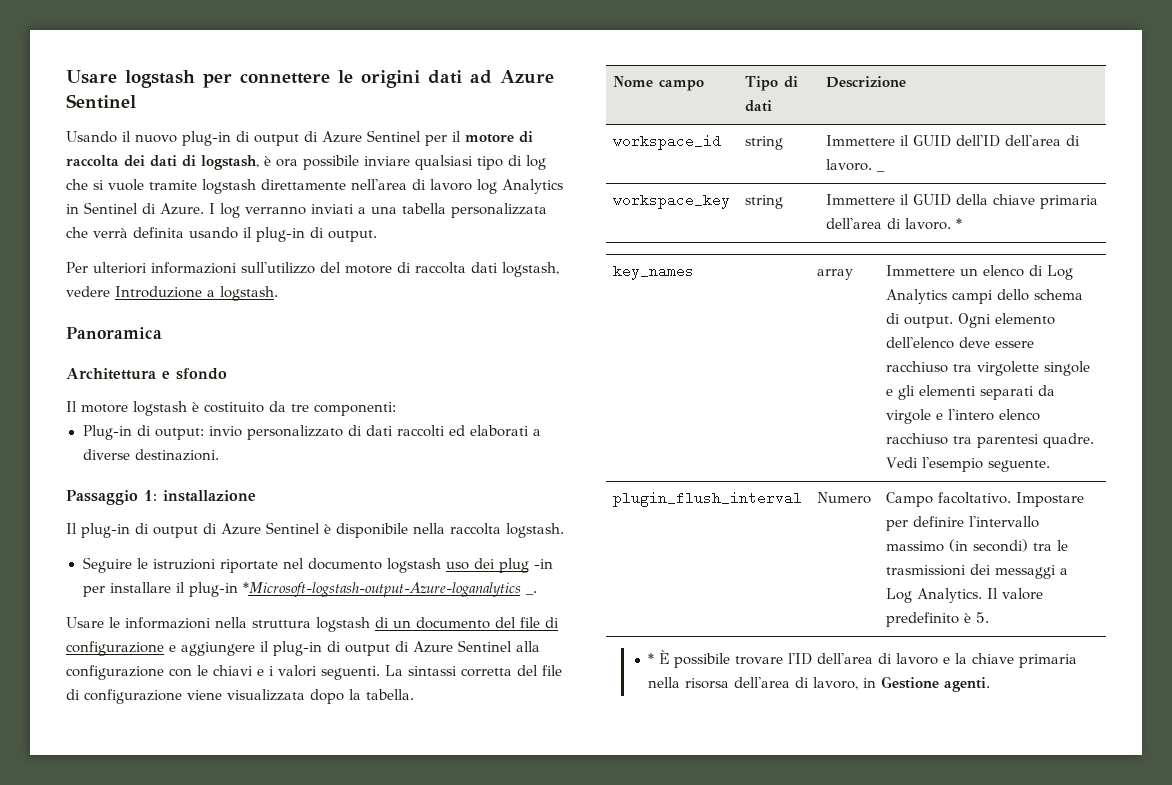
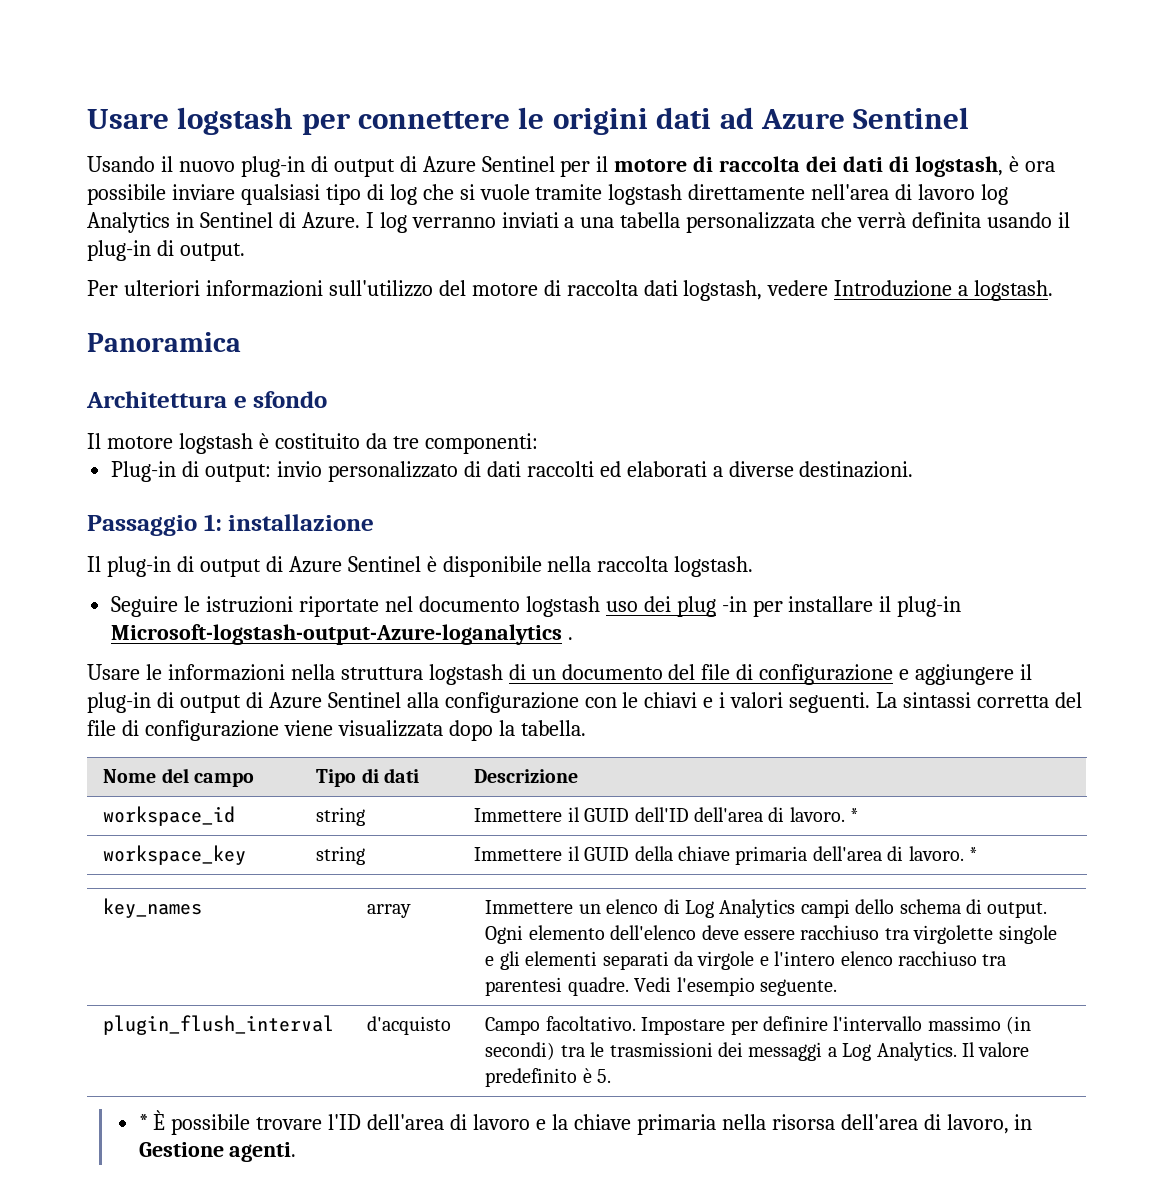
- Seguire le istruzioni riportate nel documento logstash uso dei plug -in per installare il plug-in *Microsoft-logstash-output-Azure-loganalytics _.
+ Seguire le istruzioni riportate nel documento logstash uso dei plug -in per installare il plug-in Microsoft-logstash-output-Azure-loganalytics .
- Nome campo | Tipo di dati | Descrizione
+ Nome del campo | Tipo di dati | Descrizione
- workspace_id | string | Immettere il GUID dell'ID dell'area di lavoro. _
+ workspace_id | string | Immettere il GUID dell'ID dell'area di lavoro. *
- plugin_flush_interval | Numero | Campo facoltativo. Impostare per definire l'intervallo massimo (in secondi) tra le trasmissioni dei messaggi a Log Analytics. Il valore predefinito è 5.
+ plugin_flush_interval | d'acquisto | Campo facoltativo. Impostare per definire l'intervallo massimo (in secondi) tra le trasmissioni dei messaggi a Log Analytics. Il valore predefinito è 5.

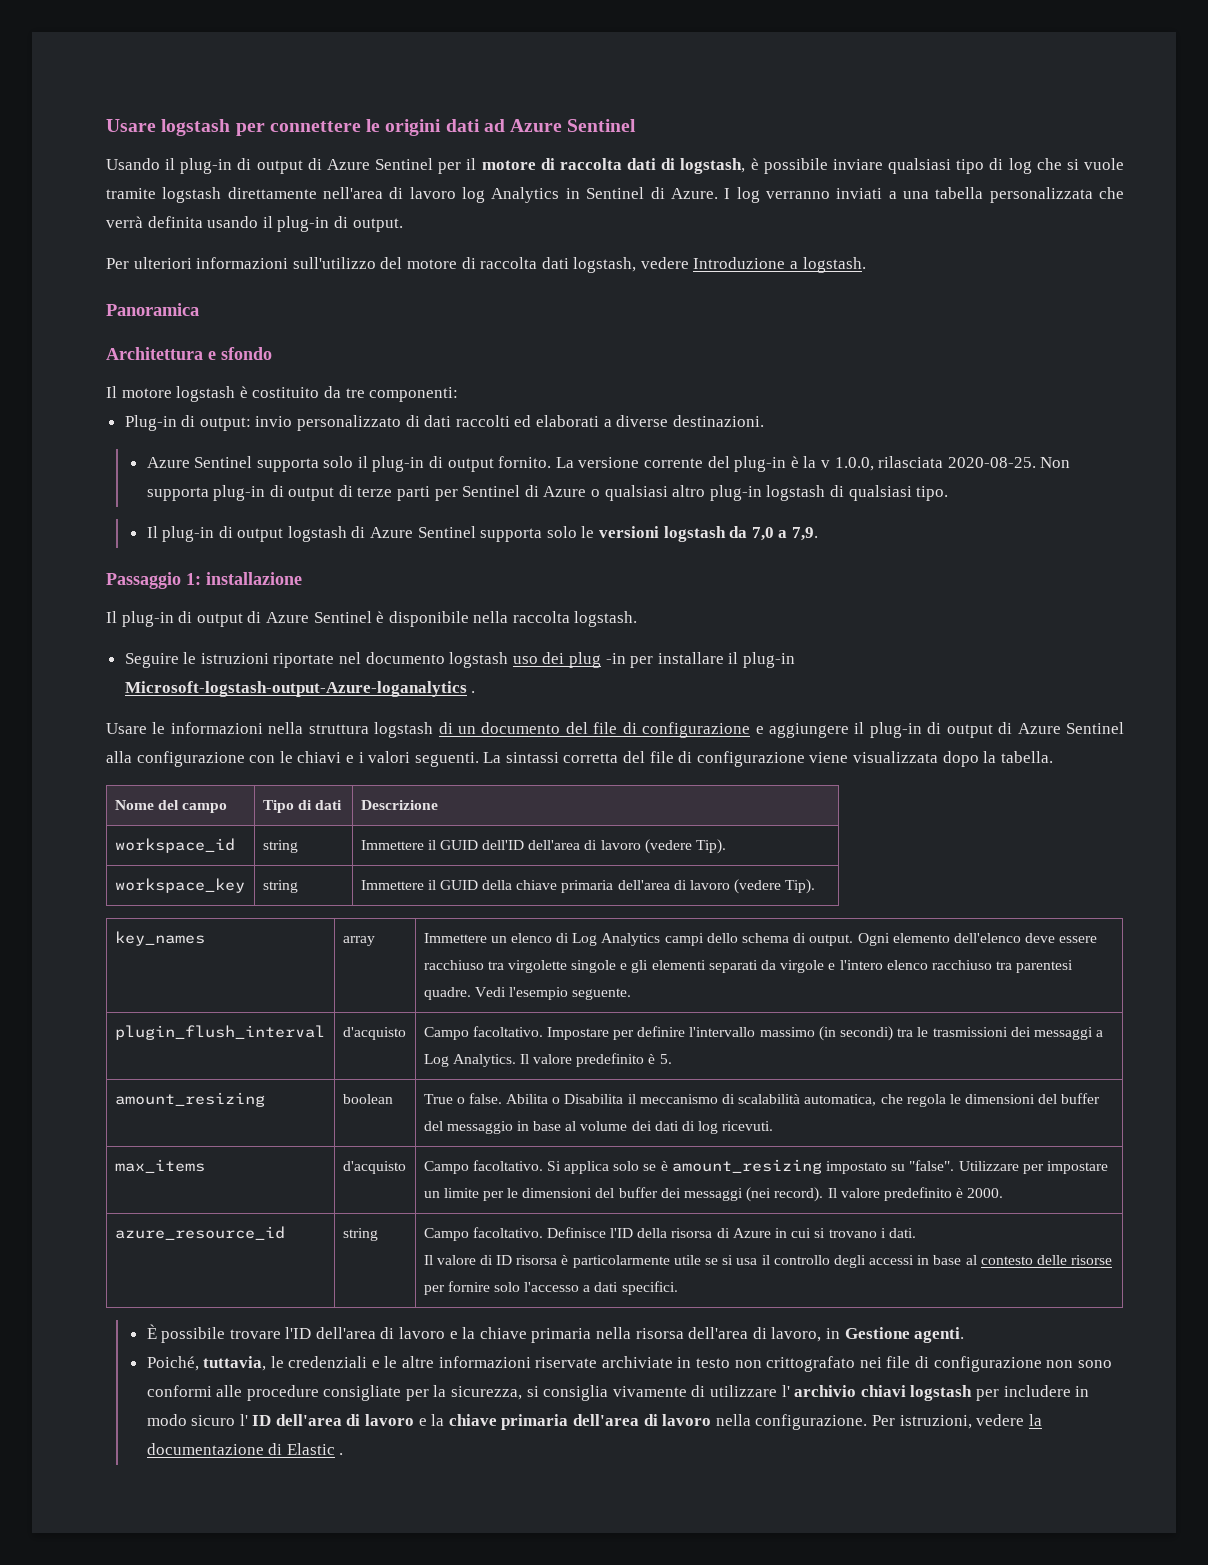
- Usando il nuovo plug-in di output di Azure Sentinel per il motore di raccolta dei dati di logstash, è ora possibile inviare qualsiasi tipo di log che si vuole tramite logstash direttamente nell'area di lavoro log Analytics in Sentinel di Azure.
+ Usando il plug-in di output di Azure Sentinel per il motore di raccolta dati di logstash, è possibile inviare qualsiasi tipo di log che si vuole tramite logstash direttamente nell'area di lavoro log Analytics in Sentinel di Azure.
+ Azure Sentinel supporta solo il plug-in di output fornito. La versione corrente del plug-in è la v 1.0.0, rilasciata 2020-08-25. Non supporta plug-in di output di terze parti per Sentinel di Azure o qualsiasi altro plug-in logstash di qualsiasi tipo.
+ Il plug-in di output logstash di Azure Sentinel supporta solo le versioni logstash da 7,0 a 7,9.
- workspace_id | string | Immettere il GUID dell'ID dell'area di lavoro. *
+ workspace_id | string | Immettere il GUID dell'ID dell'area di lavoro (vedere Tip).
- workspace_key | string | Immettere il GUID della chiave primaria dell'area di lavoro. *
+ workspace_key | string | Immettere il GUID della chiave primaria dell'area di lavoro (vedere Tip).
- * È possibile trovare l'ID dell'area di lavoro e la chiave primaria nella risorsa dell'area di lavoro, in Gestione agenti.
+ amount_resizing | boolean | True o false. Abilita o Disabilita il meccanismo di scalabilità automatica, che regola le dimensioni del buffer del messaggio in base al volume dei dati di log ricevuti.
+ max_items | d'acquisto | Campo facoltativo. Si applica solo se è amount_resizing impostato su "false". Utilizzare per impostare un limite per le dimensioni del buffer dei messaggi (nei record). Il valore predefinito è 2000.
+ azure_resource_id | string | Campo facoltativo. Definisce l'ID della risorsa di Azure in cui si trovano i dati.
+ Il valore di ID risorsa è particolarmente utile se si usa il controllo degli accessi in base al contesto delle risorse per fornire solo l'accesso a dati specifici.
+ È possibile trovare l'ID dell'area di lavoro e la chiave primaria nella risorsa dell'area di lavoro, in Gestione agenti.
+ Poiché, tuttavia, le credenziali e le altre informazioni riservate archiviate in testo non crittografato nei file di configurazione non sono conformi alle procedure consigliate per la sicurezza, si consiglia vivamente di utilizzare l' archivio chiavi logstash per includere in modo sicuro l' ID dell'area di lavoro e la chiave primaria dell'area di lavoro nella configurazione. Per istruzioni, vedere la documentazione di Elastic .

